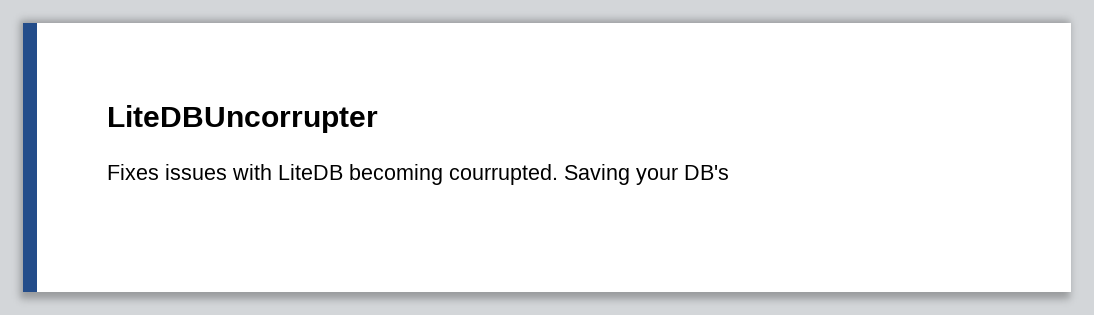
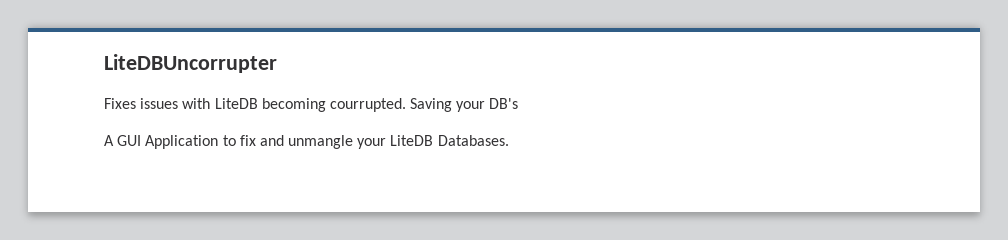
+ A GUI Application to fix and unmangle your LiteDB Databases.

